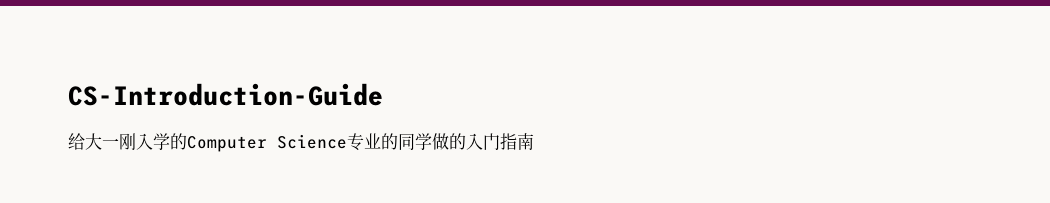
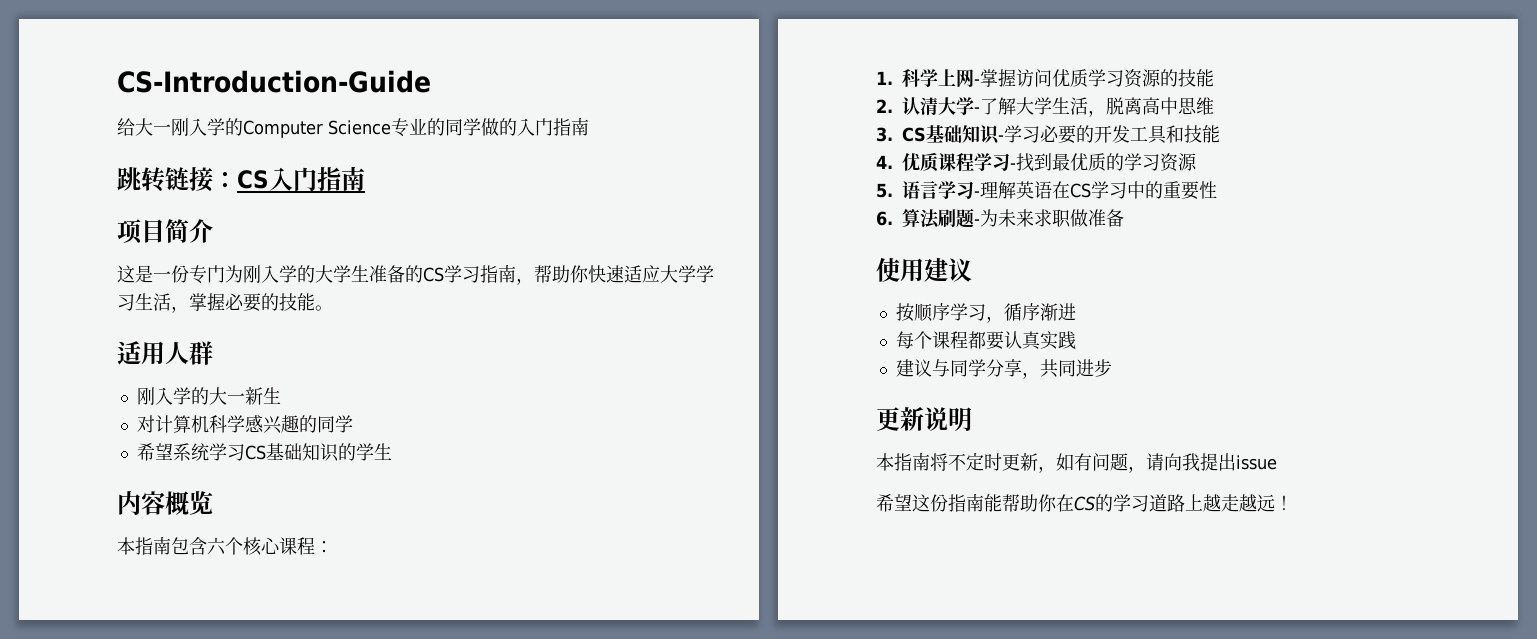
+ 跳转链接：CS入门指南
+ 项目简介
+ 这是一份专门为刚入学的大学生准备的CS学习指南，帮助你快速适应大学学习生活，掌握必要的技能。
+ 适用人群
+ 刚入学的大一新生
+ 对计算机科学感兴趣的同学
+ 希望系统学习CS基础知识的学生
+ 内容概览
+ 本指南包含六个核心课程：
+ 1.科学上网-掌握访问优质学习资源的技能
+ 2.认清大学-了解大学生活，脱离高中思维
+ 3. CS基础知识-学习必要的开发工具和技能
+ 4.优质课程学习-找到最优质的学习资源
+ 5.语言学习-理解英语在CS学习中的重要性
+ 6.算法刷题-为未来求职做准备
+ 使用建议
+ 按顺序学习，循序渐进
+ 每个课程都要认真实践
+ 建议与同学分享，共同进步
+ 更新说明
+ 本指南将不定时更新，如有问题，请向我提出issue
+ 希望这份指南能帮助你在CS的学习道路上越走越远！

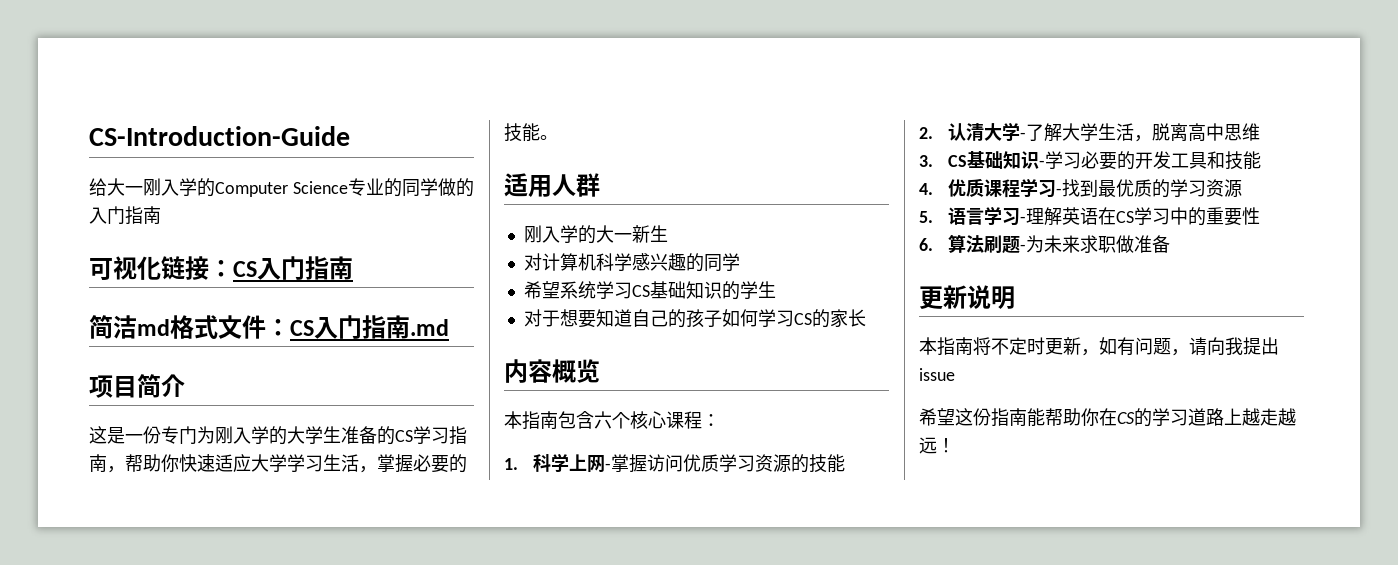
- 跳转链接：CS入门指南
+ 可视化链接：CS入门指南
+ 简洁md格式文件：CS入门指南.md
+ 对于想要知道自己的孩子如何学习CS的家长
- 使用建议
- 按顺序学习，循序渐进
- 每个课程都要认真实践
- 建议与同学分享，共同进步

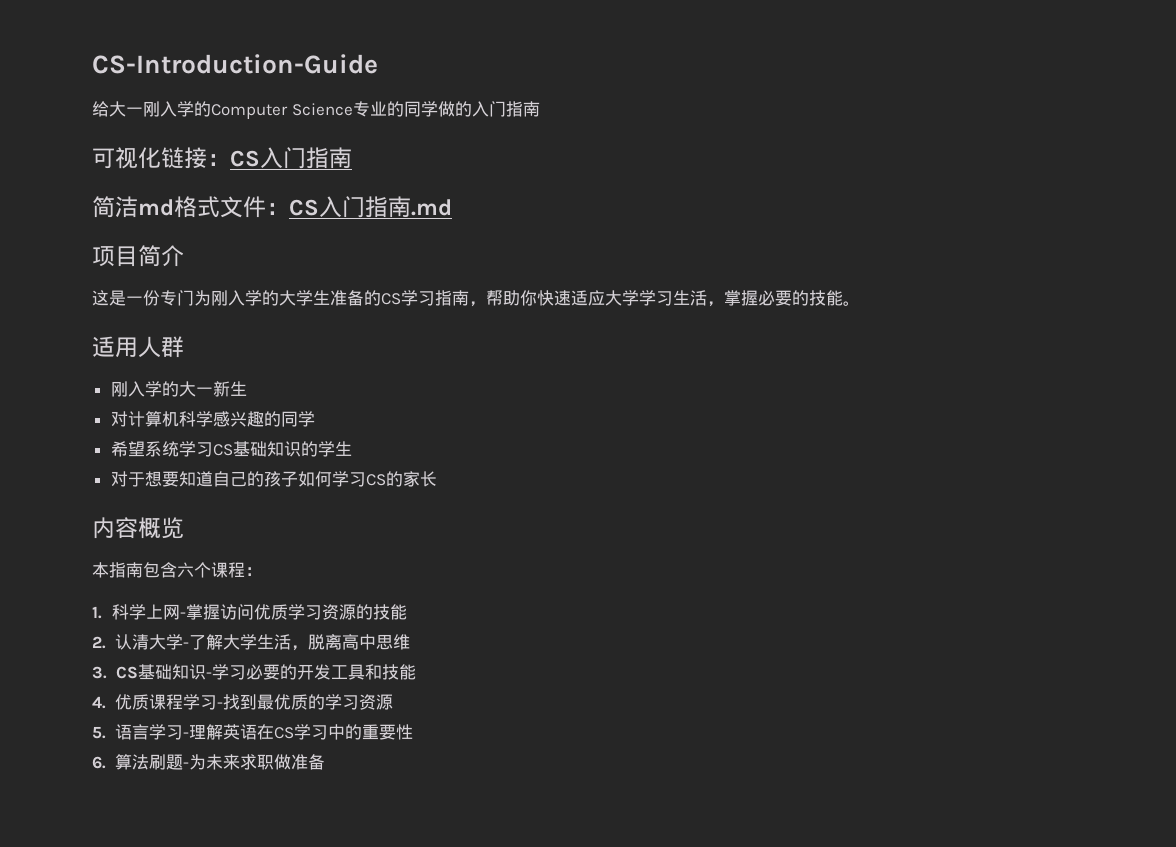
- 本指南包含六个核心课程：
+ 本指南包含六个课程：
- 更新说明
- 本指南将不定时更新，如有问题，请向我提出issue
- 希望这份指南能帮助你在CS的学习道路上越走越远！

